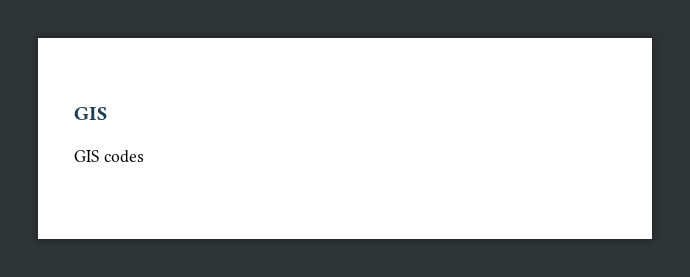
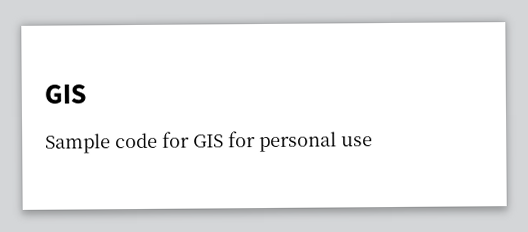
- GIS codes
+ Sample code for GIS for personal use

